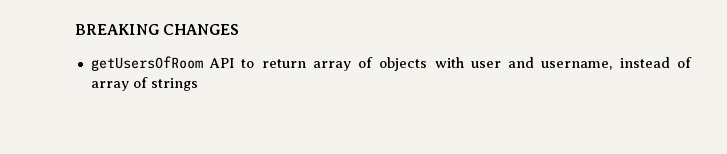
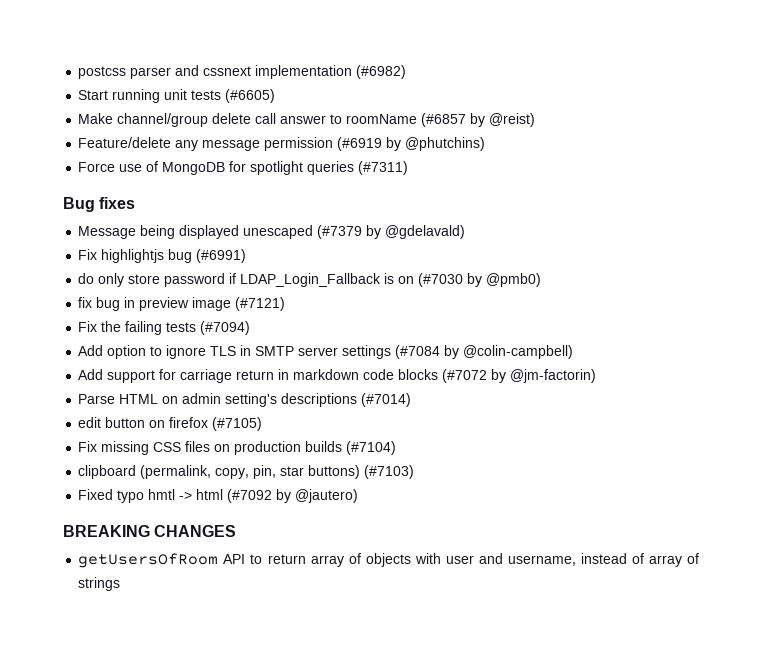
+ postcss parser and cssnext implementation (#6982)
+ Start running unit tests (#6605)
+ Make channel/group delete call answer to roomName (#6857 by @reist)
+ Feature/delete any message permission (#6919 by @phutchins)
+ Force use of MongoDB for spotlight queries (#7311)
+ Bug fixes
+ Message being displayed unescaped (#7379 by @gdelavald)
+ Fix highlightjs bug (#6991)
+ do only store password if LDAP_Login_Fallback is on (#7030 by @pmb0)
+ fix bug in preview image (#7121)
+ Fix the failing tests (#7094)
+ Add option to ignore TLS in SMTP server settings (#7084 by @colin-campbell)
+ Add support for carriage return in markdown code blocks (#7072 by @jm-factorin)
+ Parse HTML on admin setting's descriptions (#7014)
+ edit button on firefox (#7105)
+ Fix missing CSS files on production builds (#7104)
+ clipboard (permalink, copy, pin, star buttons) (#7103)
+ Fixed typo hmtl -> html (#7092 by @jautero)

